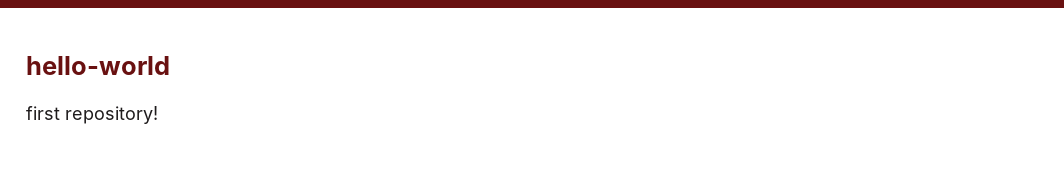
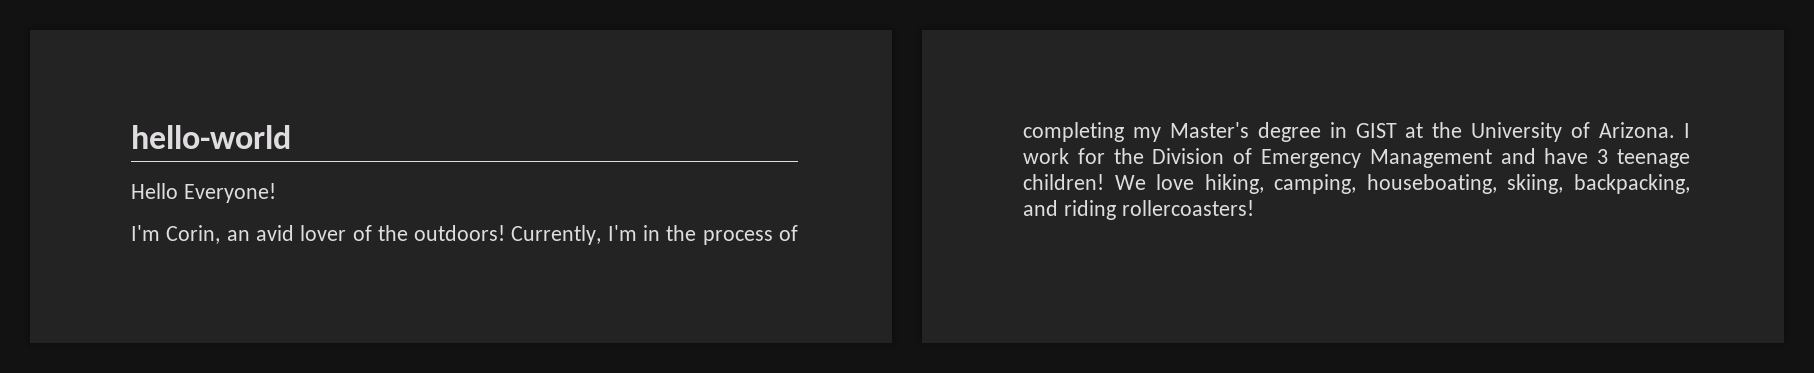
- first repository!
+ Hello Everyone!
+ I'm Corin, an avid lover of the outdoors! Currently, I'm in the process of completing my Master's degree in GIST at the University of Arizona. I work for the Division of Emergency Management and have 3 teenage children! We love hiking, camping, houseboating, skiing, backpacking, and riding rollercoasters!

